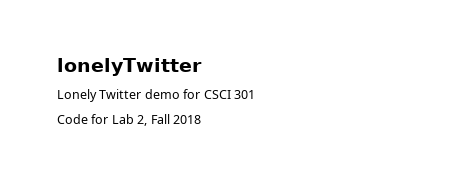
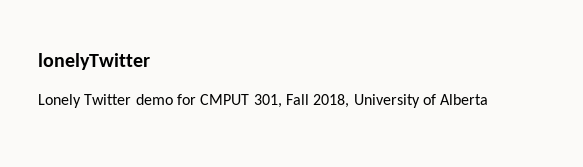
- Lonely Twitter demo for CSCI 301
- Code for Lab 2, Fall 2018
+ Lonely Twitter demo for CMPUT 301, Fall 2018, University of Alberta

